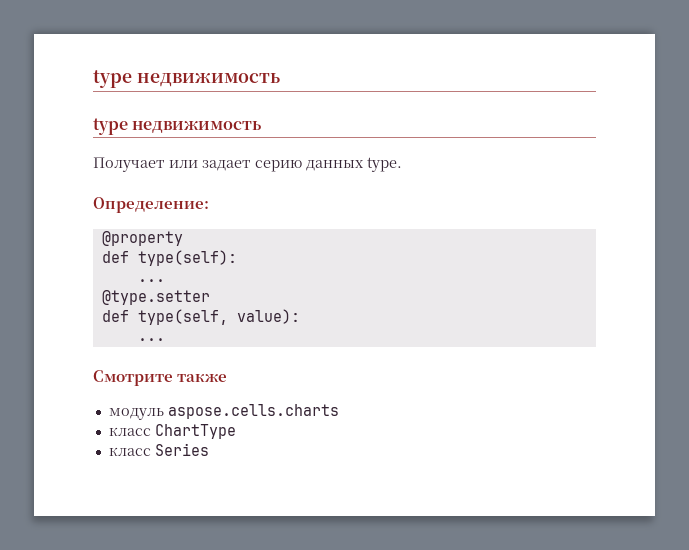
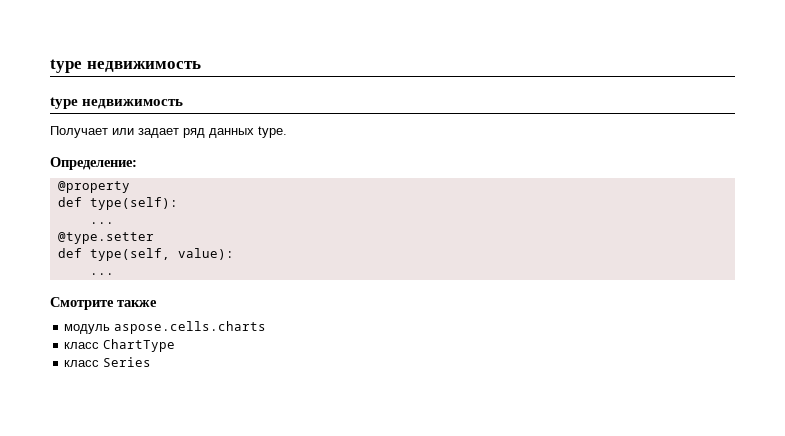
- Получает или задает серию данных type.
+ Получает или задает ряд данных type.

